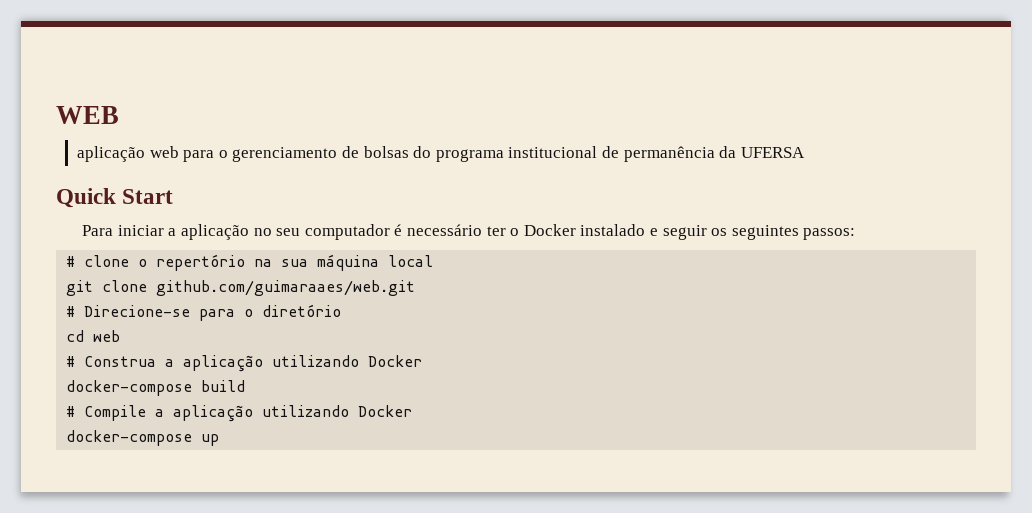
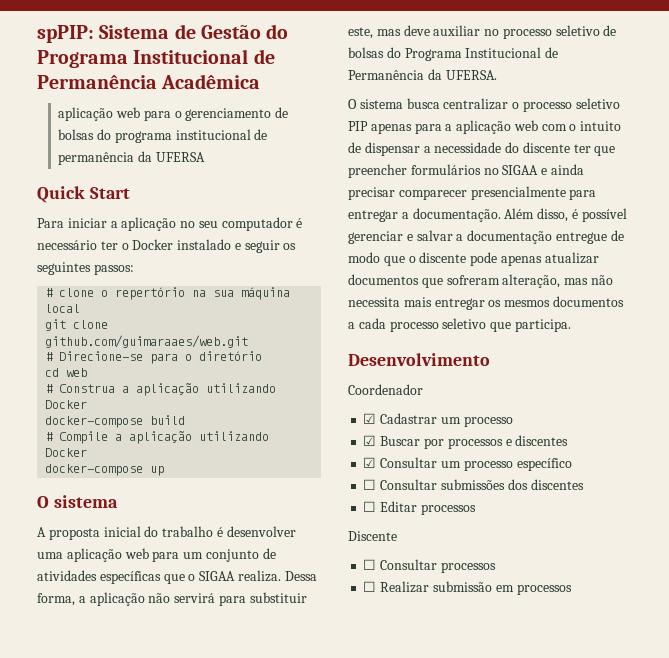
- WEB
+ spPIP: Sistema de Gestão do Programa Institucional de Permanência Acadêmica
  docker-compose up
+ O sistema
+ A proposta inicial do trabalho é desenvolver uma aplicação web para um conjunto de atividades específicas que o SIGAA realiza. Dessa forma, a aplicação não servirá para substituir este, mas deve auxiliar no processo seletivo de bolsas do Programa Institucional de Permanência da UFERSA.
+ O sistema busca centralizar o processo seletivo PIP apenas para a aplicação web com o intuito de dispensar a necessidade do discente ter que preencher formulários no SIGAA e ainda precisar comparecer presencialmente para entregar a documentação. Além disso, é possível gerenciar e salvar a documentação entregue de modo que o discente pode apenas atualizar documentos que sofreram alteração, mas não necessita mais entregar os mesmos documentos a cada processo seletivo que participa.
+ Desenvolvimento
+ Coordenador
+ ☑ Cadastrar um processo
+ ☑ Buscar por processos e discentes
+ ☑ Consultar um processo específico
+ ☐ Consultar submissões dos discentes
+ ☐ Editar processos
+ Discente
+ ☐ Consultar processos
+ ☐ Realizar submissão em processos

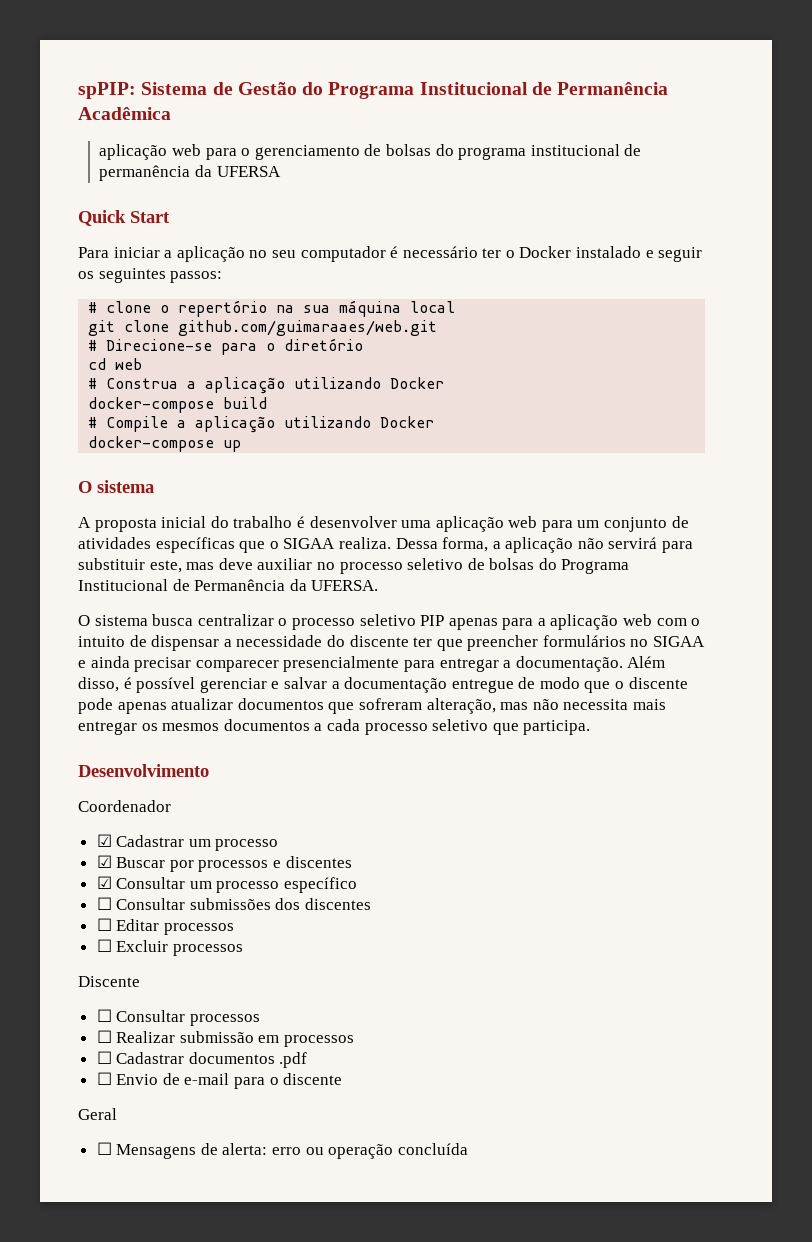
+ ☐ Excluir processos
+ ☐ Cadastrar documentos .pdf
+ ☐ Envio de e-mail para o discente
+ Geral
+ ☐ Mensagens de alerta: erro ou operação concluída

